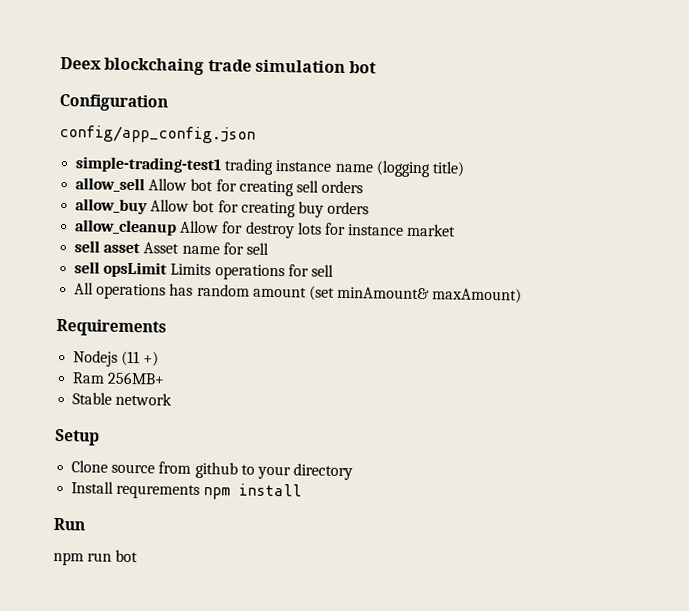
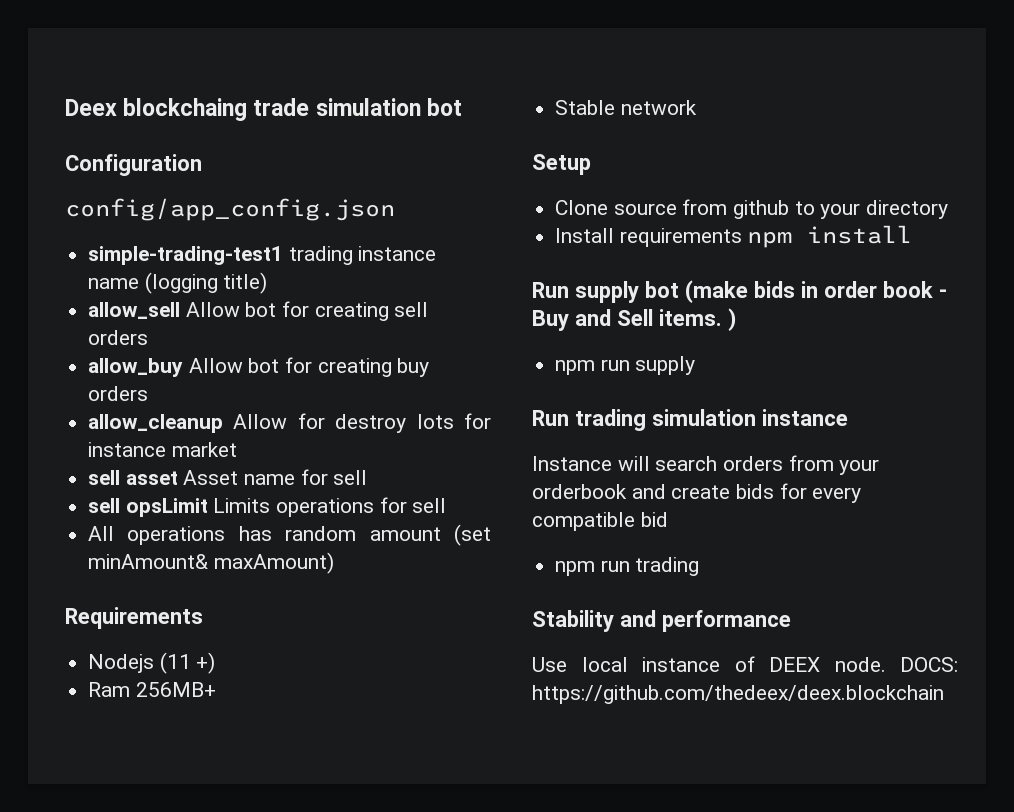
- Install requrements npm install
+ Install requirements npm install
- Run
- npm run bot
+ Run supply bot (make bids in order book - Buy and Sell items. )
+ npm run supply
+ Run trading simulation instance
+ Instance will search orders from your orderbook and create bids for every compatible bid
+ npm run trading
+ Stability and performance
+ Use local instance of DEEX node. DOCS: https://github.com/thedeex/deex.blockchain

